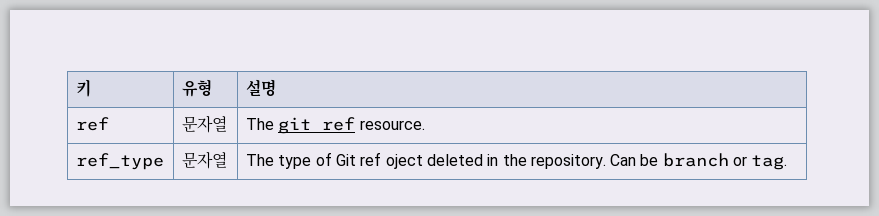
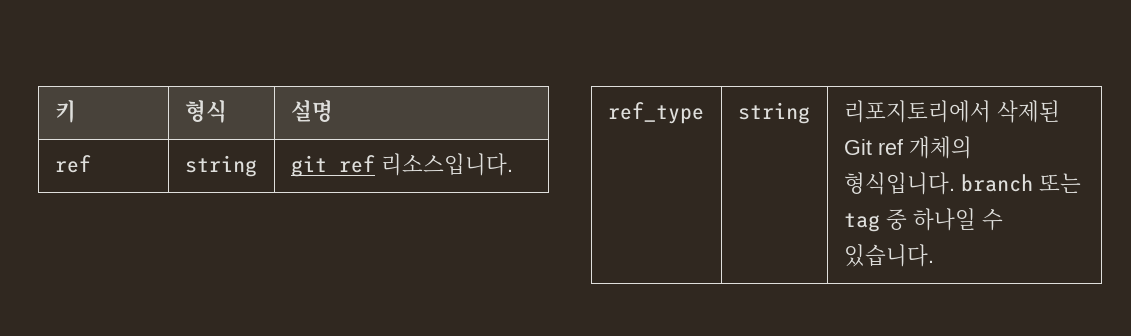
- 키 | 유형 | 설명
+ 키 | 형식 | 설명
- ref | 문자열 | The git ref resource.
+ ref | string | git ref 리소스입니다.
- ref_type | 문자열 | The type of Git ref oject deleted in the repository. Can be branch or tag.
+ ref_type | string | 리포지토리에서 삭제된 Git ref 개체의 형식입니다. branch 또는 tag 중 하나일 수 있습니다.

